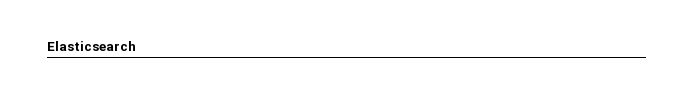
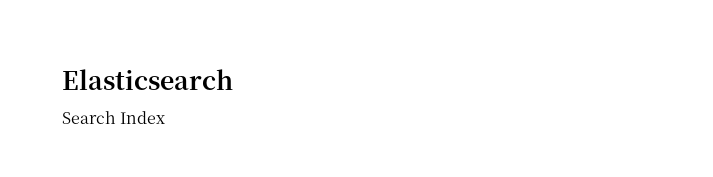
+ Search Index

